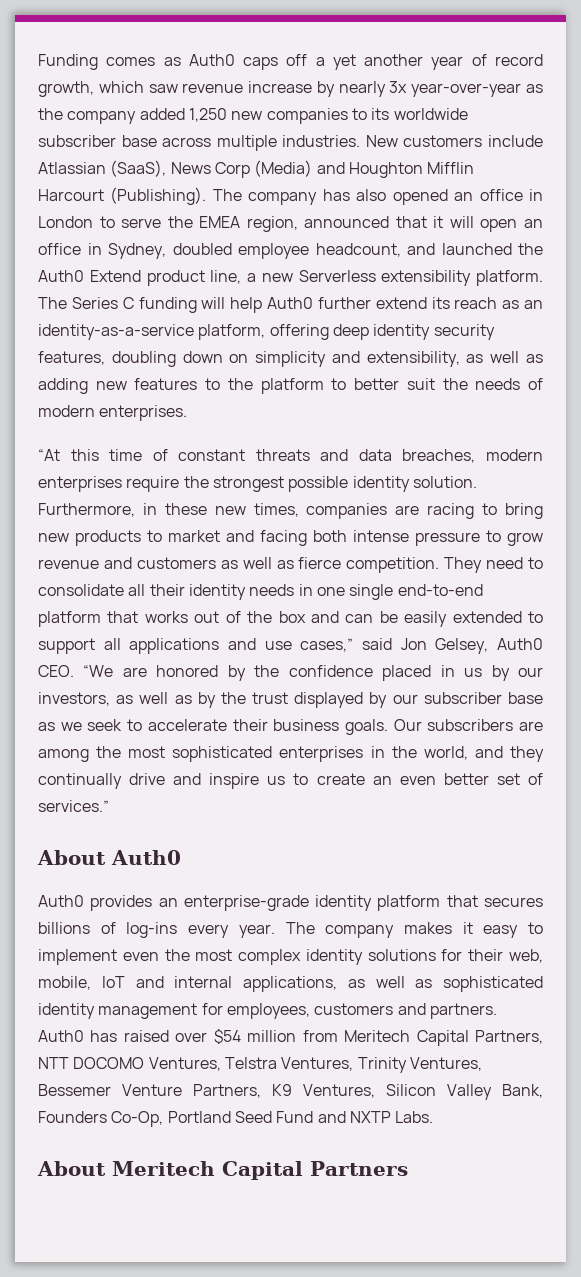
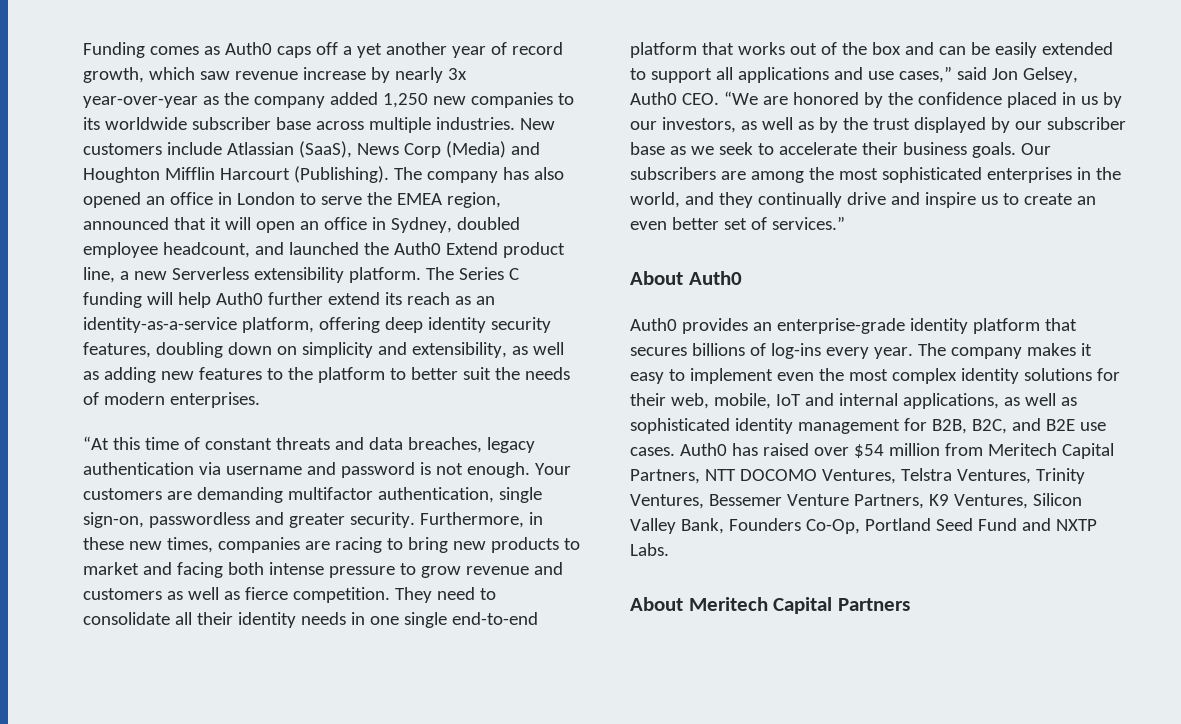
- “At this time of constant threats and data breaches, modern enterprises require the strongest possible identity solution.
+ “At this time of constant threats and data breaches, legacy authentication via username and password is not enough. Your customers are demanding multifactor authentication, single sign-on, passwordless and greater security.
- The company makes it easy to implement even the most complex identity solutions for their web, mobile, IoT and internal applications, as well as sophisticated identity management for employees, customers and partners.
+ The company makes it easy to implement even the most complex identity solutions for their web, mobile, IoT and internal applications, as well as sophisticated identity management for B2B, B2C, and B2E use cases.

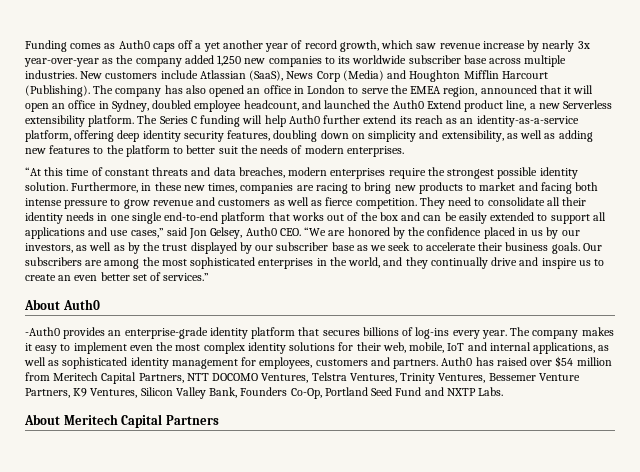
- “At this time of constant threats and data breaches, legacy authentication via username and password is not enough. Your customers are demanding multifactor authentication, single sign-on, passwordless and greater security.
+ “At this time of constant threats and data breaches, modern enterprises require the strongest possible identity solution.
- Auth0 provides an enterprise-grade identity platform that secures billions of log-ins every year.
+ -Auth0 provides an enterprise-grade identity platform that secures billions of log-ins every year.
- The company makes it easy to implement even the most complex identity solutions for their web, mobile, IoT and internal applications, as well as sophisticated identity management for B2B, B2C, and B2E use cases.
+ The company makes it easy to implement even the most complex identity solutions for their web, mobile, IoT and internal applications, as well as sophisticated identity management for employees, customers and partners.

